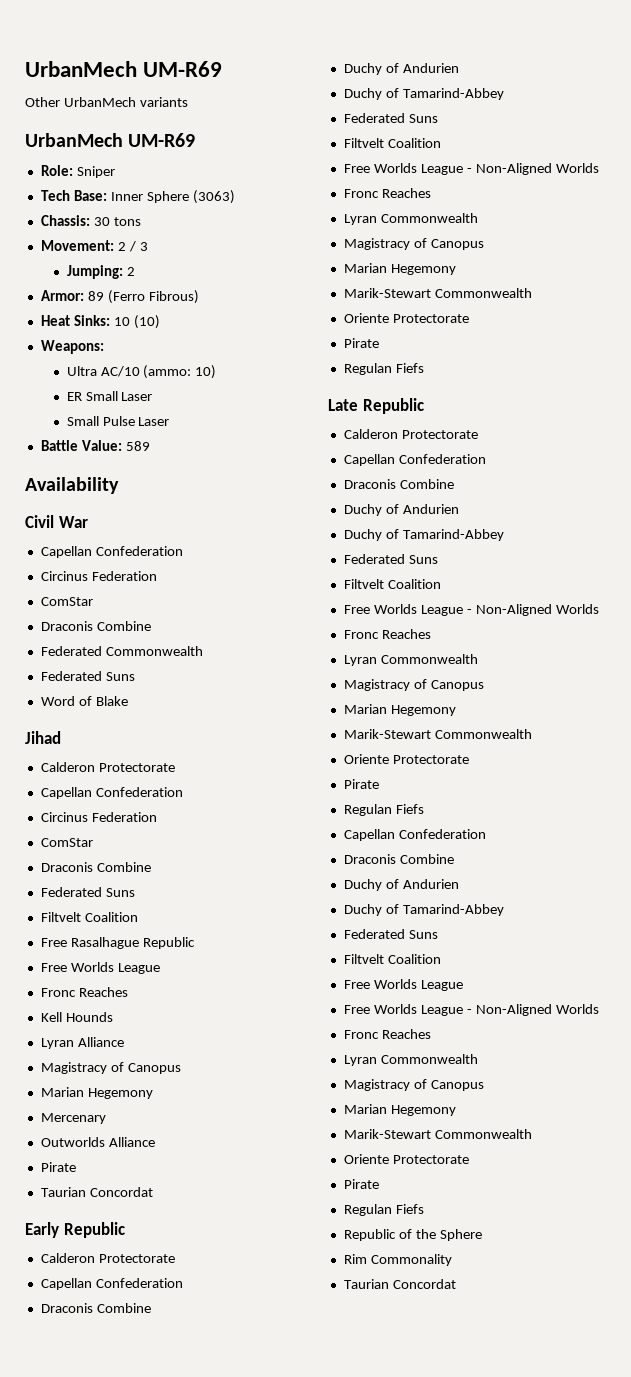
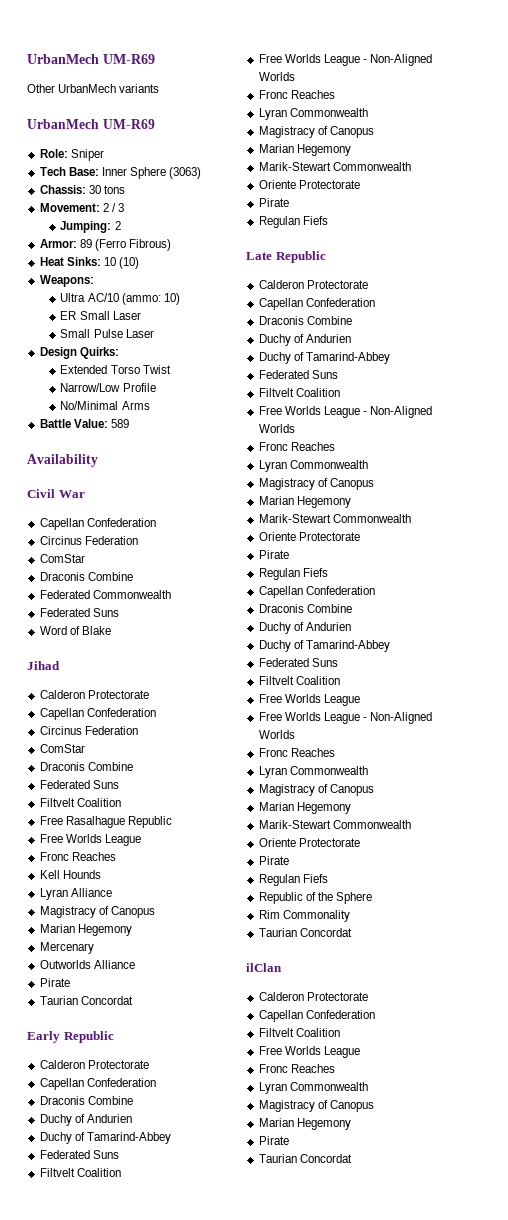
+ Design Quirks:
+ Extended Torso Twist
+ Narrow/Low Profile
+ No/Minimal Arms
+ ilClan
+ Calderon Protectorate
+ Capellan Confederation
+ Filtvelt Coalition
+ Free Worlds League
+ Fronc Reaches
+ Lyran Commonwealth
+ Magistracy of Canopus
+ Marian Hegemony
+ Pirate
+ Taurian Concordat

